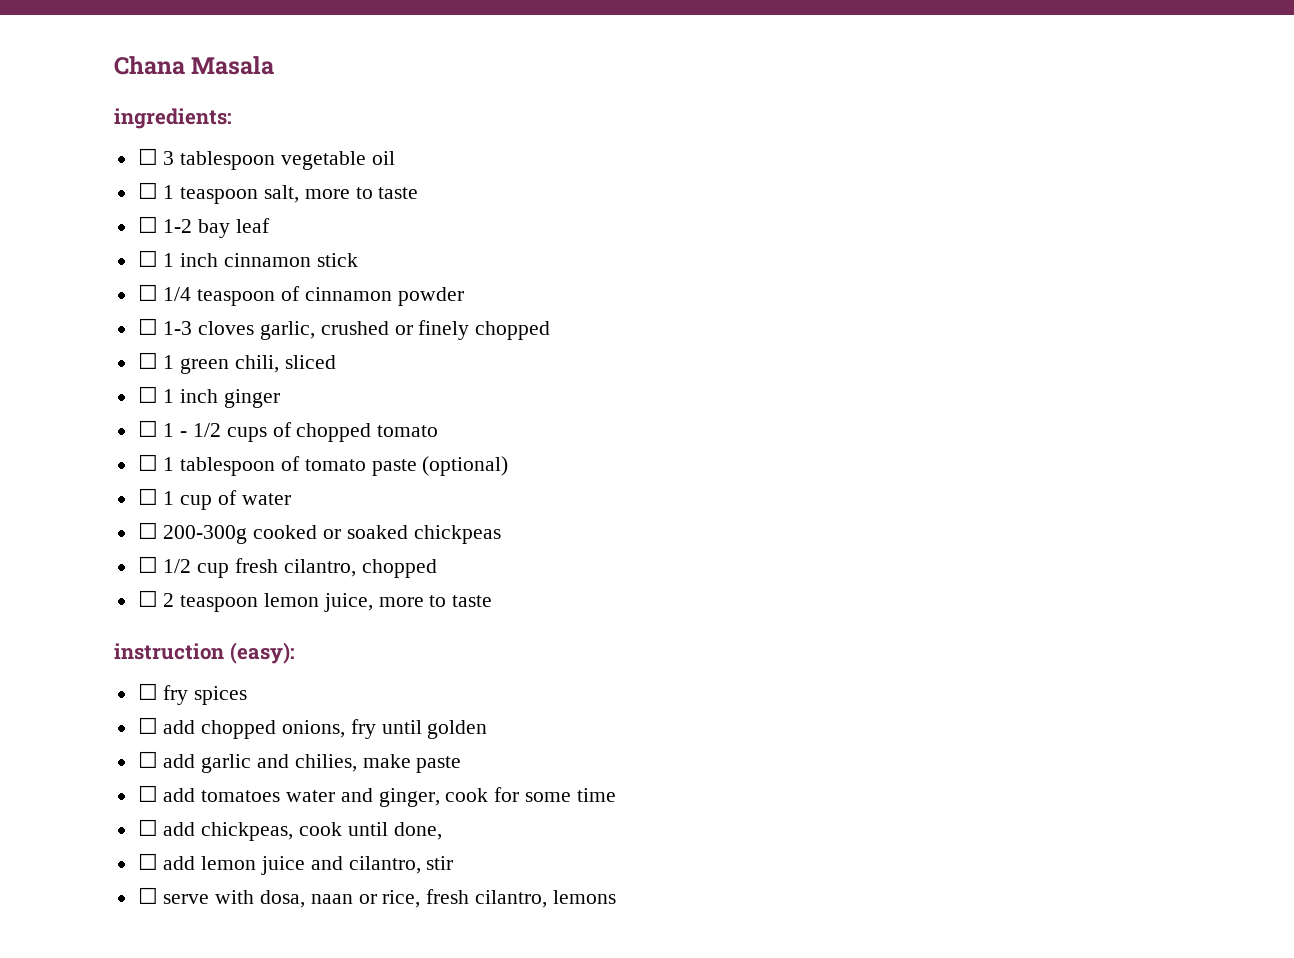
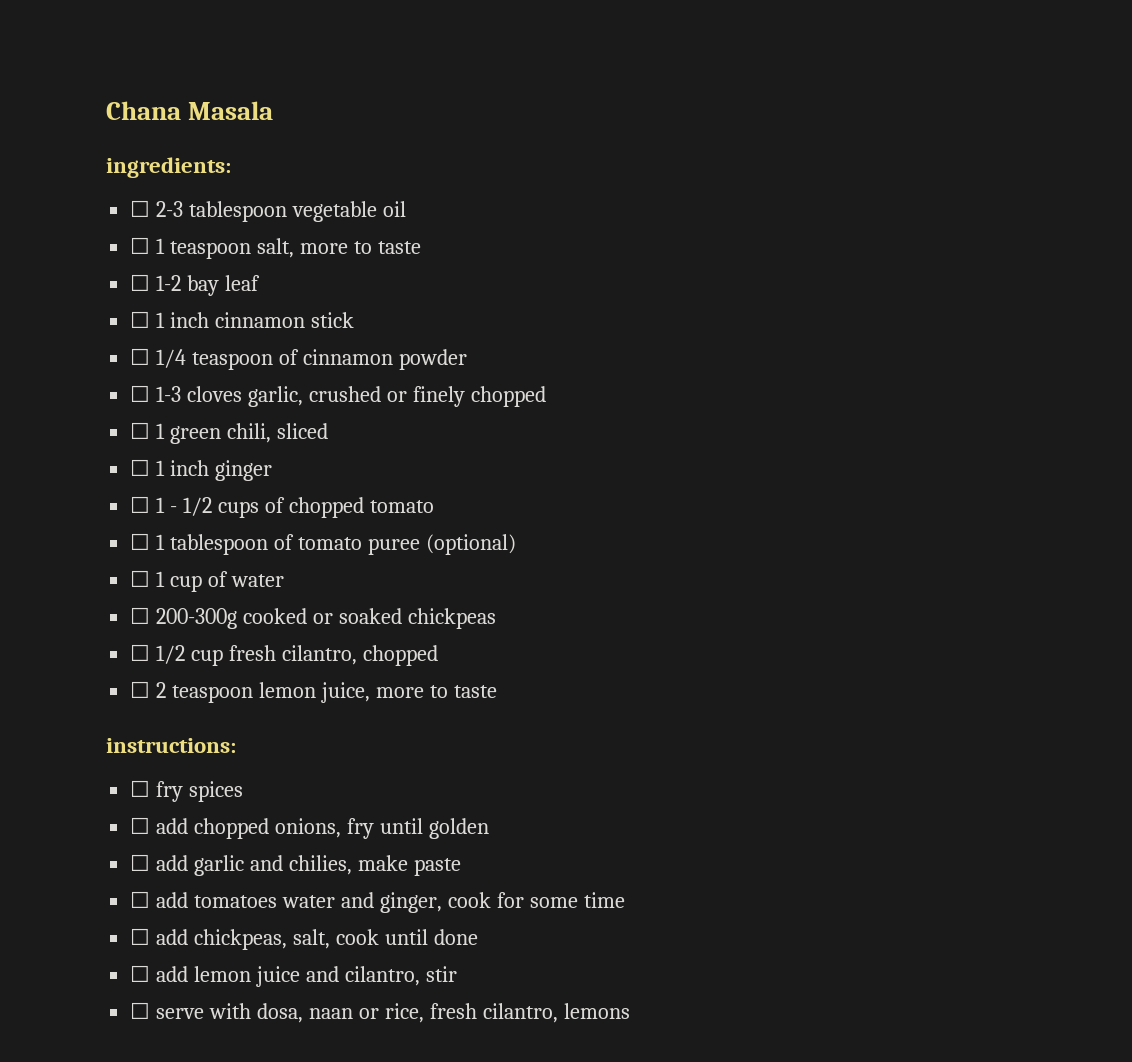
- ☐ 3 tablespoon vegetable oil
+ ☐ 2-3 tablespoon vegetable oil
- ☐ 1 tablespoon of tomato paste (optional)
+ ☐ 1 tablespoon of tomato puree (optional)
- instruction (easy):
+ instructions:
- ☐ add chickpeas, cook until done,
+ ☐ add chickpeas, salt, cook until done

